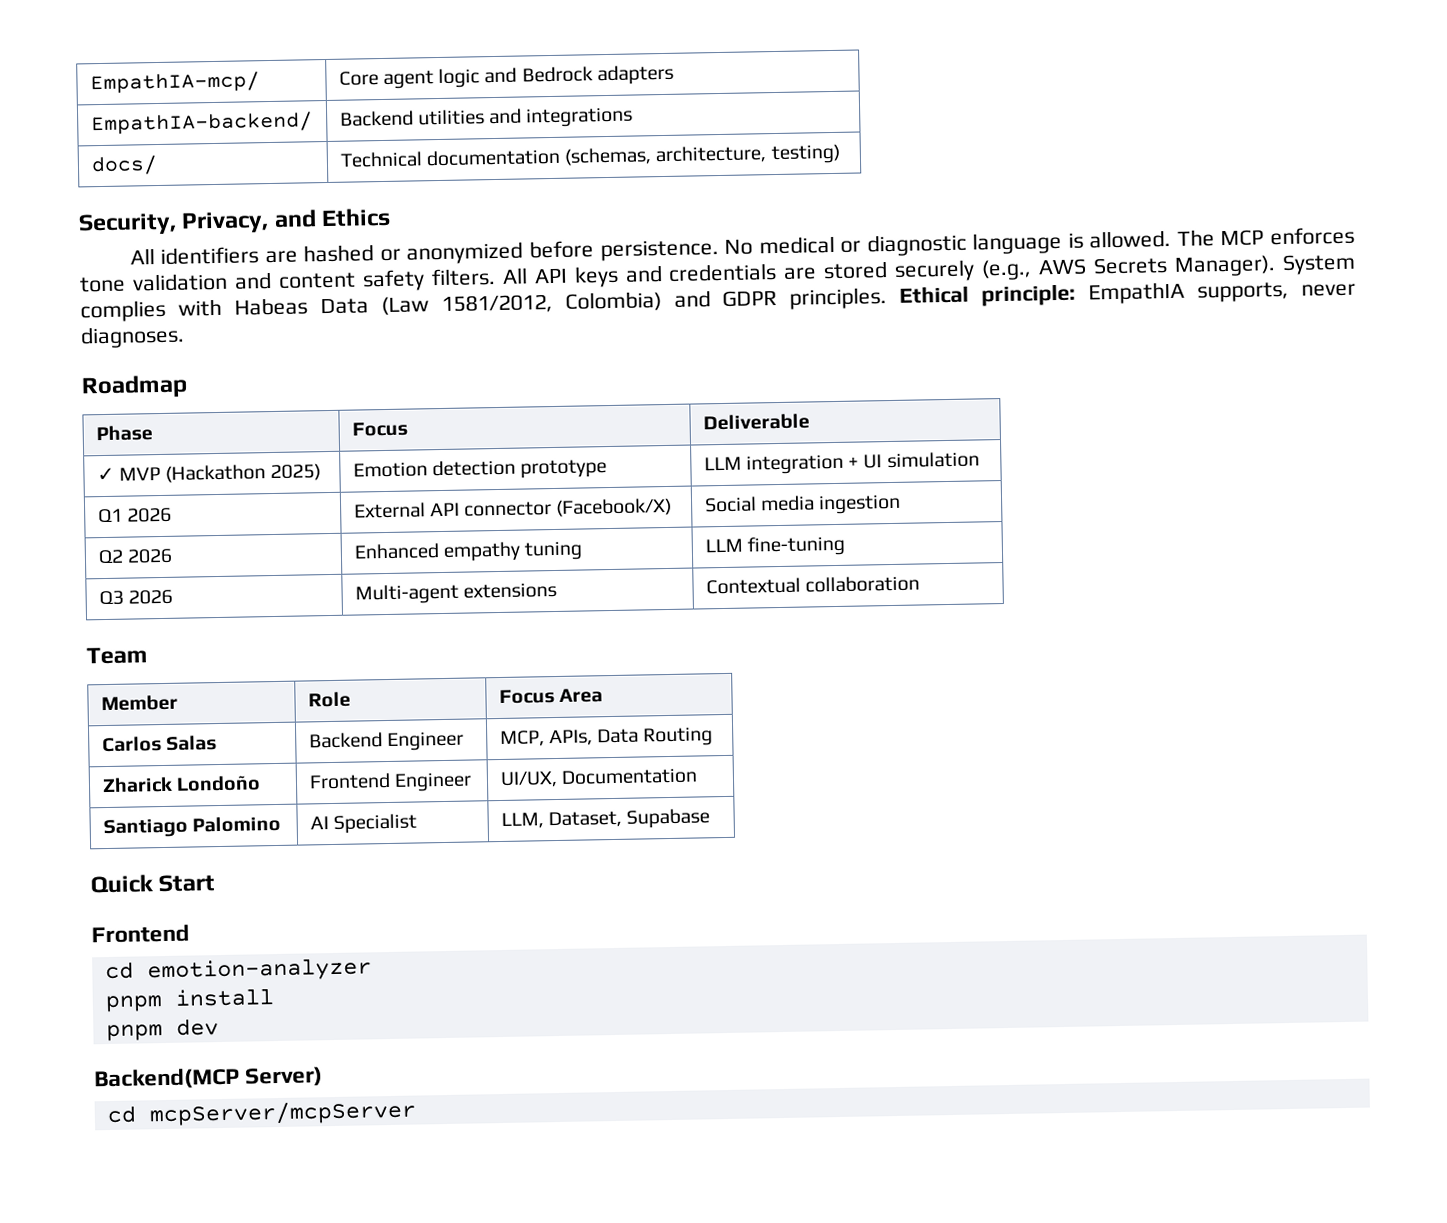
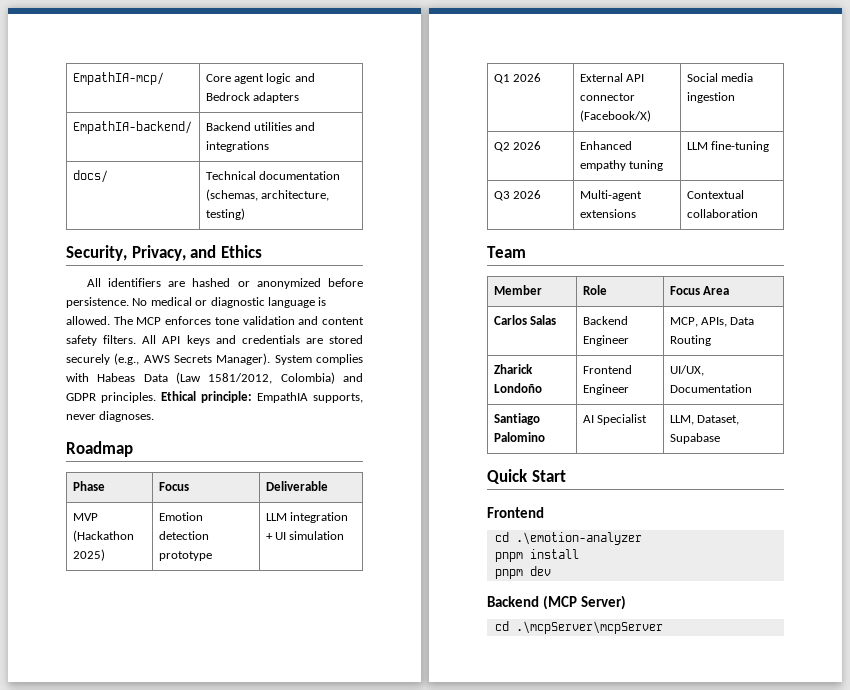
- ✓ MVP (Hackathon 2025) | Emotion detection prototype | LLM integration + UI simulation
+ MVP (Hackathon 2025) | Emotion detection prototype | LLM integration + UI simulation
- cd emotion-analyzer
+ cd .\emotion-analyzer
- Backend(MCP Server)
+ Backend (MCP Server)
- cd mcpServer/mcpServer
+ cd .\mcpServer\mcpServer

